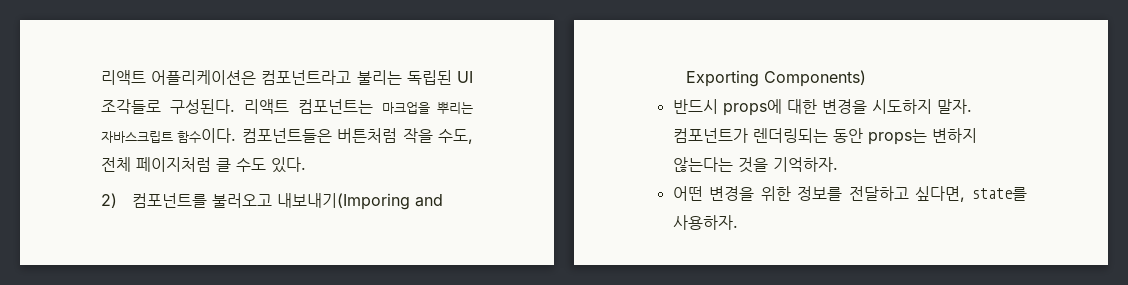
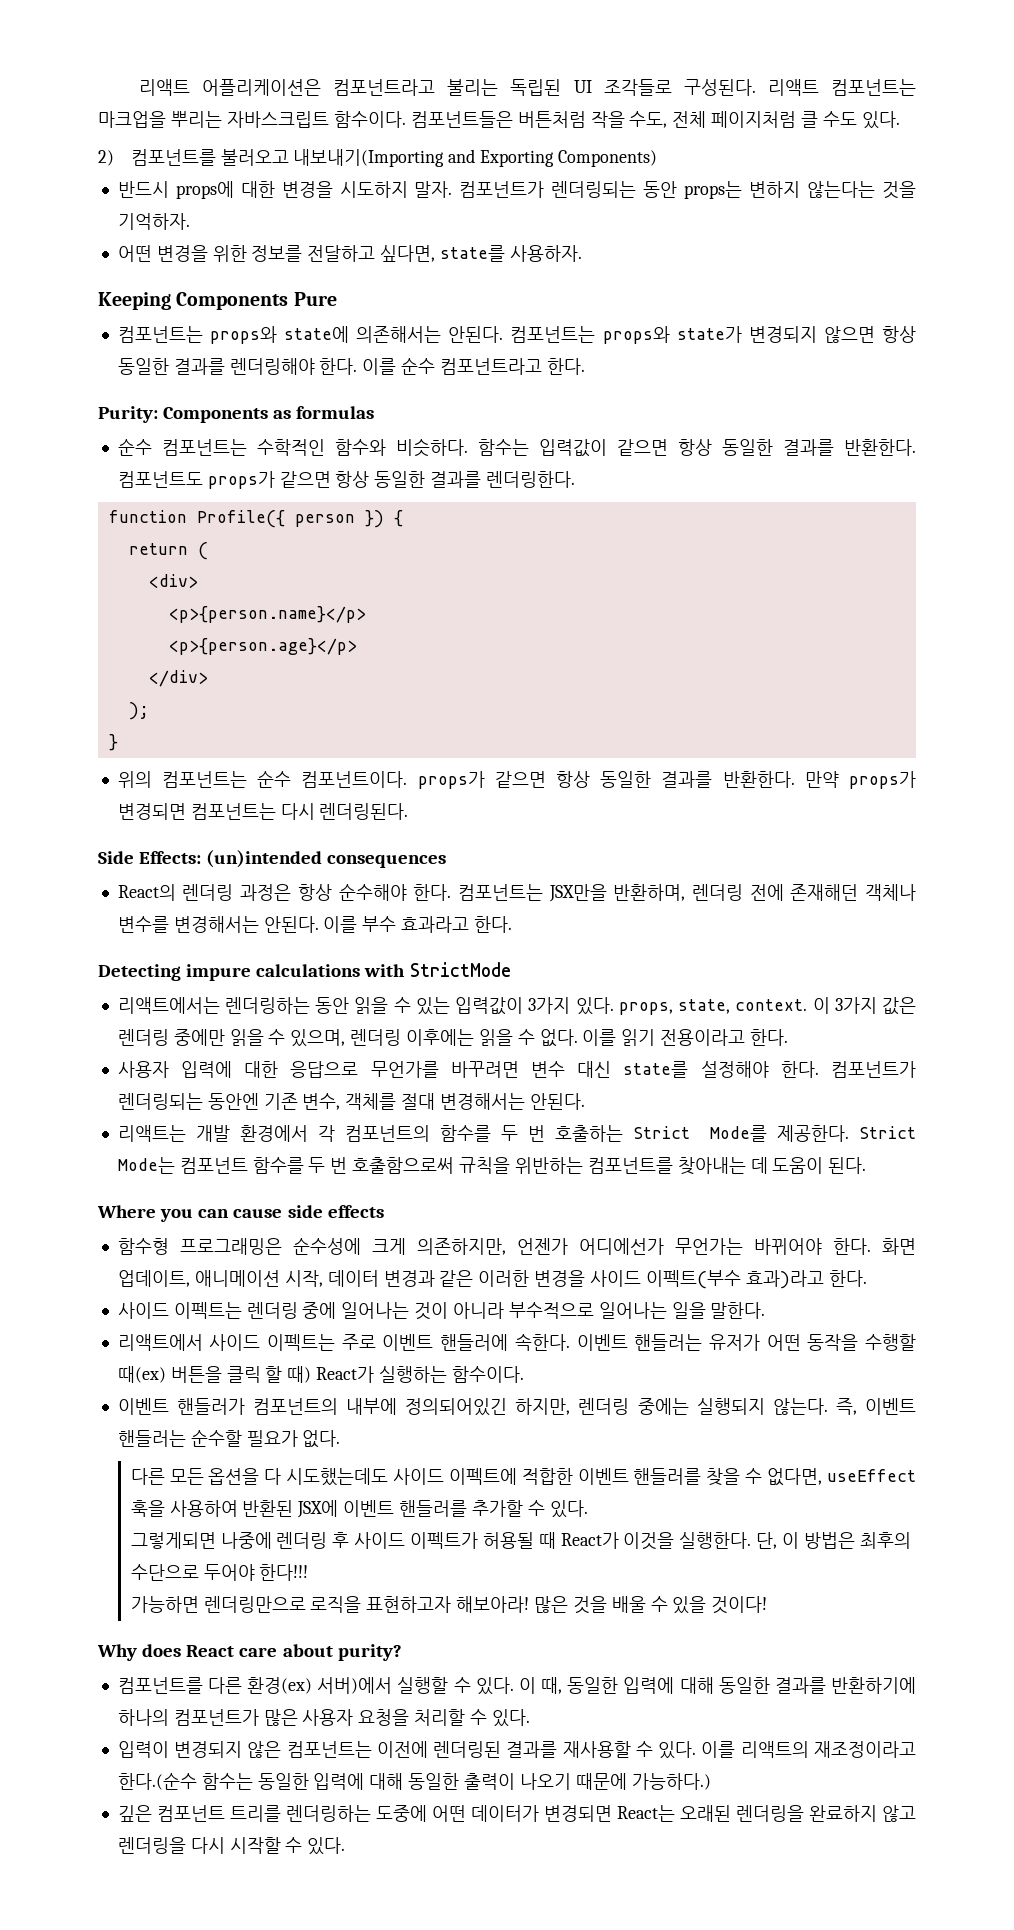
- 2) 컴포넌트를 불러오고 내보내기(Imporing and Exporting Components)
+ 2) 컴포넌트를 불러오고 내보내기(Importing and Exporting Components)
+ Keeping Components Pure
+ 컴포넌트는 props와 state에 의존해서는 안된다. 컴포넌트는 props와 state가 변경되지 않으면 항상 동일한 결과를 렌더링해야 한다. 이를 순수 컴포넌트라고 한다.
+ Purity: Components as formulas
+ 순수 컴포넌트는 수학적인 함수와 비슷하다. 함수는 입력값이 같으면 항상 동일한 결과를 반환한다. 컴포넌트도 props가 같으면 항상 동일한 결과를 렌더링한다.
+ function Profile({ person }) {
+ return (
+ <div>
+ <p>{person.name}</p>
+ <p>{person.age}</p>
+ </div>
+ );
+ }
+ 위의 컴포넌트는 순수 컴포넌트이다. props가 같으면 항상 동일한 결과를 반환한다. 만약 props가 변경되면 컴포넌트는 다시 렌더링된다.
+ Side Effects: (un)intended consequences
+ React의 렌더링 과정은 항상 순수해야 한다. 컴포넌트는 JSX만을 반환하며, 렌더링 전에 존재해던 객체나 변수를 변경해서는 안된다. 이를 부수 효과라고 한다.
+ Detecting impure calculations with StrictMode
+ 리액트에서는 렌더링하는 동안 읽을 수 있는 입력값이 3가지 있다. props, state, context. 이 3가지 값은 렌더링 중에만 읽을 수 있으며, 렌더링 이후에는 읽을 수 없다. 이를 읽기 전용이라고 한다.
+ 사용자 입력에 대한 응답으로 무언가를 바꾸려면 변수 대신 state를 설정해야 한다. 컴포넌트가 렌더링되는 동안엔 기존 변수, 객체를 절대 변경해서는 안된다.
+ 리액트는 개발 환경에서 각 컴포넌트의 함수를 두 번 호출하는 Strict Mode를 제공한다. Strict Mode는 컴포넌트 함수를 두 번 호출함으로써 규칙을 위반하는 컴포넌트를 찾아내는 데 도움이 된다.
+ Where you can cause side effects
+ 함수형 프로그래밍은 순수성에 크게 의존하지만, 언젠가 어디에선가 무언가는 바뀌어야 한다. 화면 업데이트, 애니메이션 시작, 데이터 변경과 같은 이러한 변경을 사이드 이펙트(부수 효과)라고 한다.
+ 사이드 이펙트는 렌더링 중에 일어나는 것이 아니라 부수적으로 일어나는 일을 말한다.
+ 리액트에서 사이드 이펙트는 주로 이벤트 핸들러에 속한다. 이벤트 핸들러는 유저가 어떤 동작을 수행할 때(ex) 버튼을 클릭 할 때) React가 실행하는 함수이다.
+ 이벤트 핸들러가 컴포넌트의 내부에 정의되어있긴 하지만, 렌더링 중에는 실행되지 않는다. 즉, 이벤트 핸들러는 순수할 필요가 없다.
+ 다른 모든 옵션을 다 시도했는데도 사이드 이펙트에 적합한 이벤트 핸들러를 찾을 수 없다면, useEffect 훅을 사용하여 반환된 JSX에 이벤트 핸들러를 추가할 수 있다.
+ 그렇게되면 나중에 렌더링 후 사이드 이펙트가 허용될 때 React가 이것을 실행한다. 단, 이 방법은 최후의 수단으로 두어야 한다!!!
+ 가능하면 렌더링만으로 로직을 표현하고자 해보아라! 많은 것을 배울 수 있을 것이다!
+ Why does React care about purity?
+ 컴포넌트를 다른 환경(ex) 서버)에서 실행할 수 있다. 이 때, 동일한 입력에 대해 동일한 결과를 반환하기에 하나의 컴포넌트가 많은 사용자 요청을 처리할 수 있다.
+ 입력이 변경되지 않은 컴포넌트는 이전에 렌더링된 결과를 재사용할 수 있다. 이를 리액트의 재조정이라고 한다.(순수 함수는 동일한 입력에 대해 동일한 출력이 나오기 때문에 가능하다.)
+ 깊은 컴포넌트 트리를 렌더링하는 도중에 어떤 데이터가 변경되면 React는 오래된 렌더링을 완료하지 않고 렌더링을 다시 시작할 수 있다.

